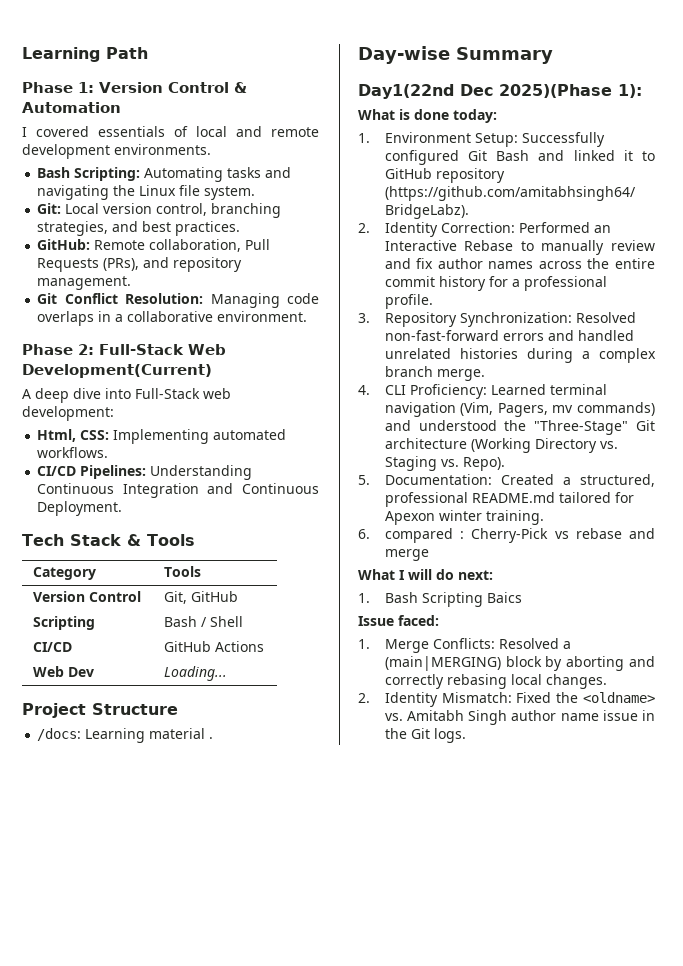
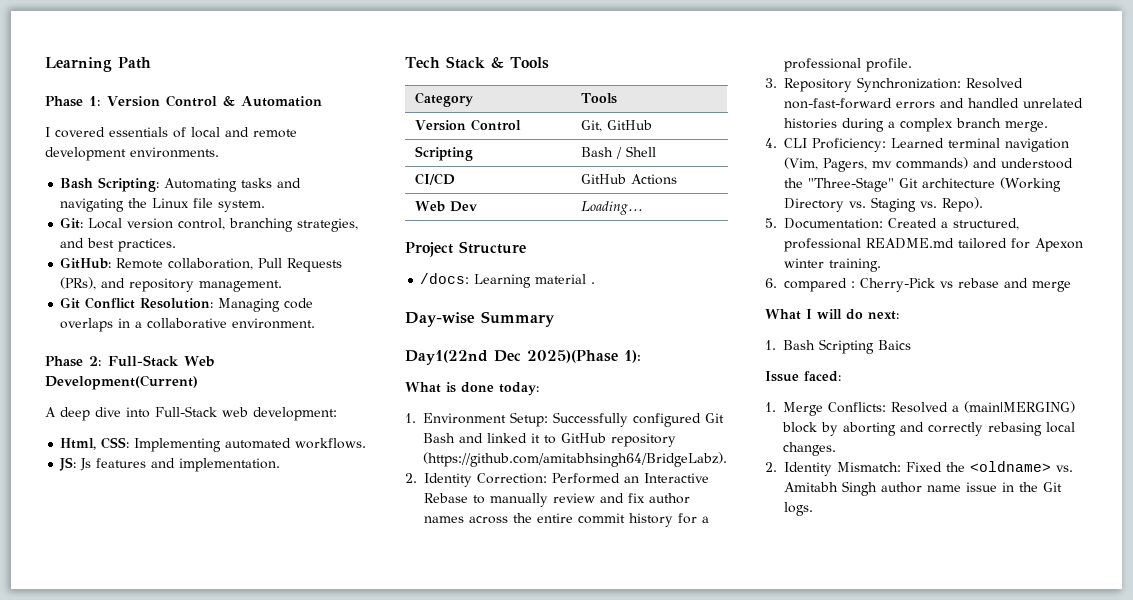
- CI/CD Pipelines: Understanding Continuous Integration and Continuous Deployment.
+ JS: Js features and implementation.

